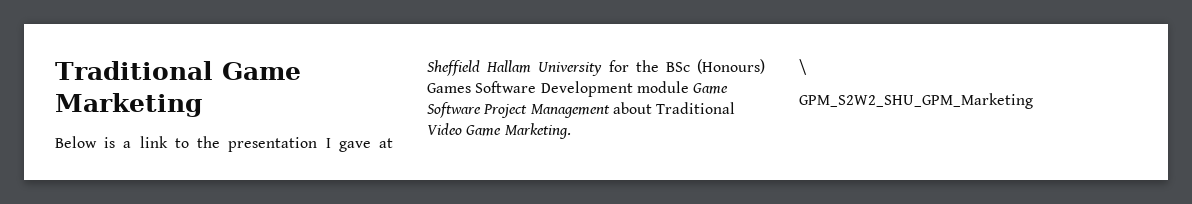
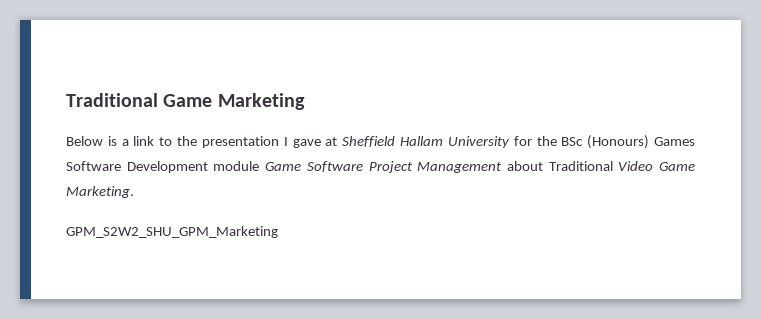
- \

